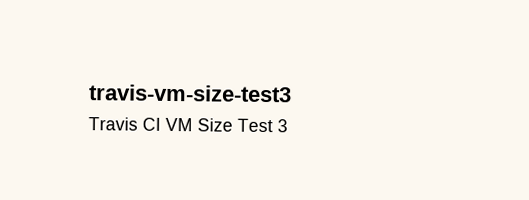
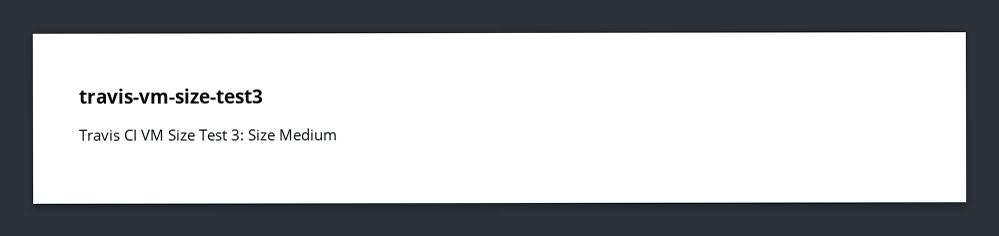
- Travis CI VM Size Test 3
+ Travis CI VM Size Test 3: Size Medium

